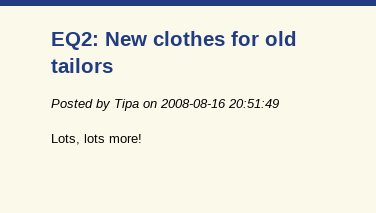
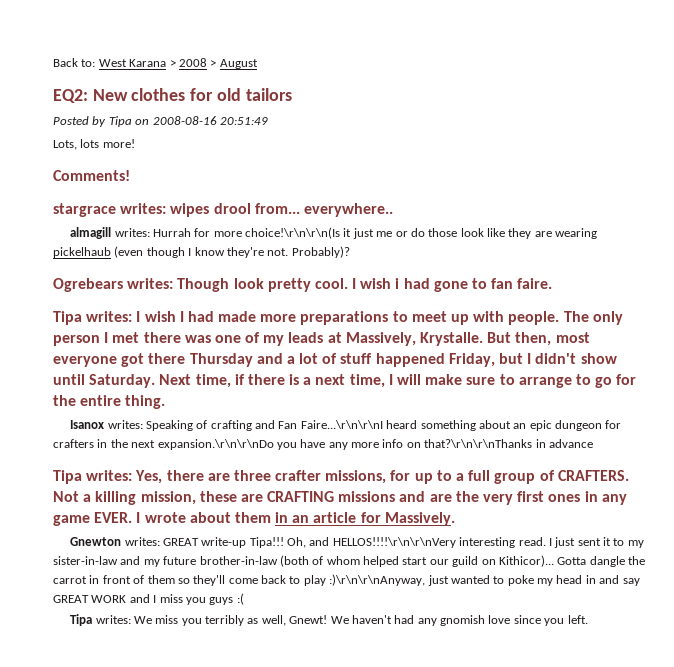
+ Back to: West Karana > 2008 > August
+ Comments!
+ stargrace writes: wipes drool from... everywhere..
+ almagill writes: Hurrah for more choice!\r\n\r\n(Is it just me or do those look like they are wearing pickelhaub (even though I know they're not. Probably)?
+ Ogrebears writes: Though look pretty cool. I wish i had gone to fan faire.
+ Tipa writes: I wish I had made more preparations to meet up with people. The only person I met there was one of my leads at Massively, Krystalle. But then, most everyone got there Thursday and a lot of stuff happened Friday, but I didn't show until Saturday. Next time, if there is a next time, I will make sure to arrange to go for the entire thing.
+ Isanox writes: Speaking of crafting and Fan Faire...\r\n\r\nI heard something about an epic dungeon for crafters in the next expansion.\r\n\r\nDo you have any more info on that?\r\n\r\nThanks in advance
+ Tipa writes: Yes, there are three crafter missions, for up to a full group of CRAFTERS. Not a killing mission, these are CRAFTING missions and are the very first ones in any game EVER. I wrote about them in an article for Massively.
+ Gnewton writes: GREAT write-up Tipa!!! Oh, and HELLOS!!!!\r\n\r\nVery interesting read. I just sent it to my sister-in-law and my future brother-in-law (both of whom helped start our guild on Kithicor)... Gotta dangle the carrot in front of them so they'll come back to play :)\r\n\r\nAnyway, just wanted to poke my head in and say GREAT WORK and I miss you guys :(
+ Tipa writes: We miss you terribly as well, Gnewt! We haven't had any gnomish love since you left.

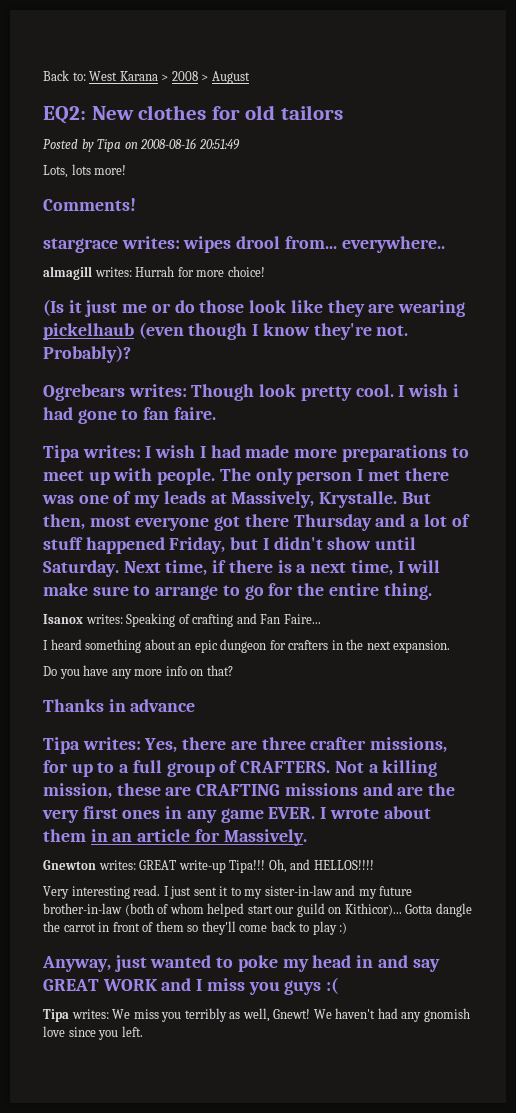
- almagill writes: Hurrah for more choice!\r\n\r\n(Is it just me or do those look like they are wearing pickelhaub (even though I know they're not.
+ almagill writes: Hurrah for more choice!
+ (Is it just me or do those look like they are wearing pickelhaub (even though I know they're not.
- Isanox writes: Speaking of crafting and Fan Faire...\r\n\r\nI heard something about an epic dungeon for crafters in the next expansion.\r\n\r\nDo you have any more info on that?\r\n\r\nThanks in advance
+ Isanox writes: Speaking of crafting and Fan Faire...
+ I heard something about an epic dungeon for crafters in the next expansion.
+ Do you have any more info on that?
+ Thanks in advance
- Oh, and HELLOS!!!!\r\n\r\nVery interesting read.
+ Oh, and HELLOS!!!!
+ Very interesting read.
- Gotta dangle the carrot in front of them so they'll come back to play :)\r\n\r\nAnyway, just wanted to poke my head in and say GREAT WORK and I miss you guys :(
+ Gotta dangle the carrot in front of them so they'll come back to play :)
+ Anyway, just wanted to poke my head in and say GREAT WORK and I miss you guys :(

